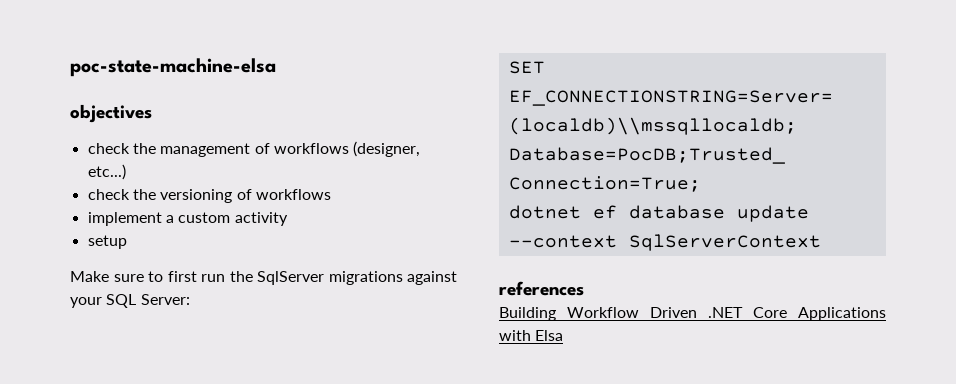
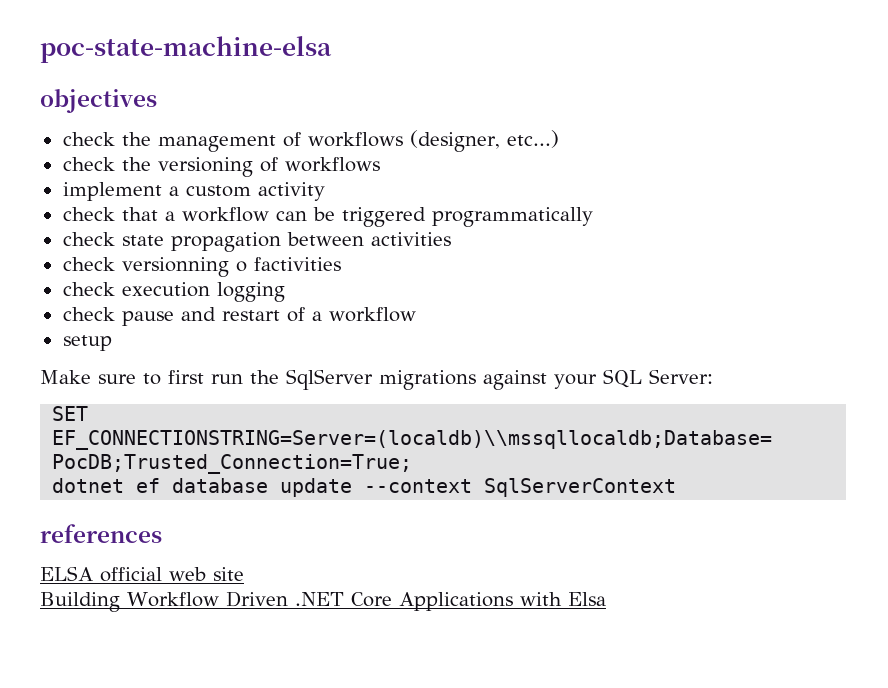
+ check that a workflow can be triggered programmatically
+ check state propagation between activities
+ check versionning o factivities
+ check execution logging
+ check pause and restart of a workflow
+ ELSA official web site

